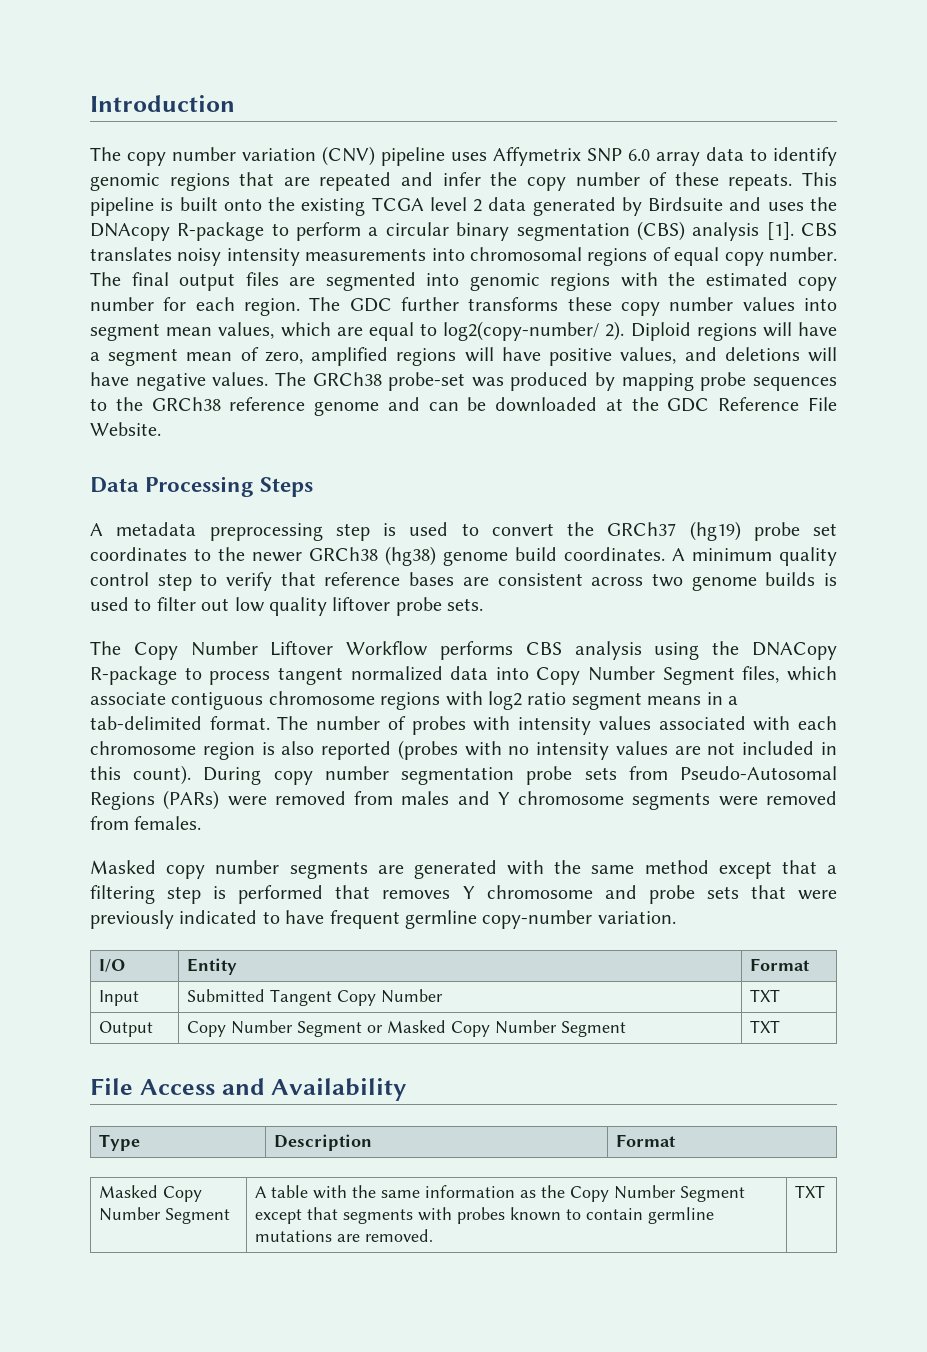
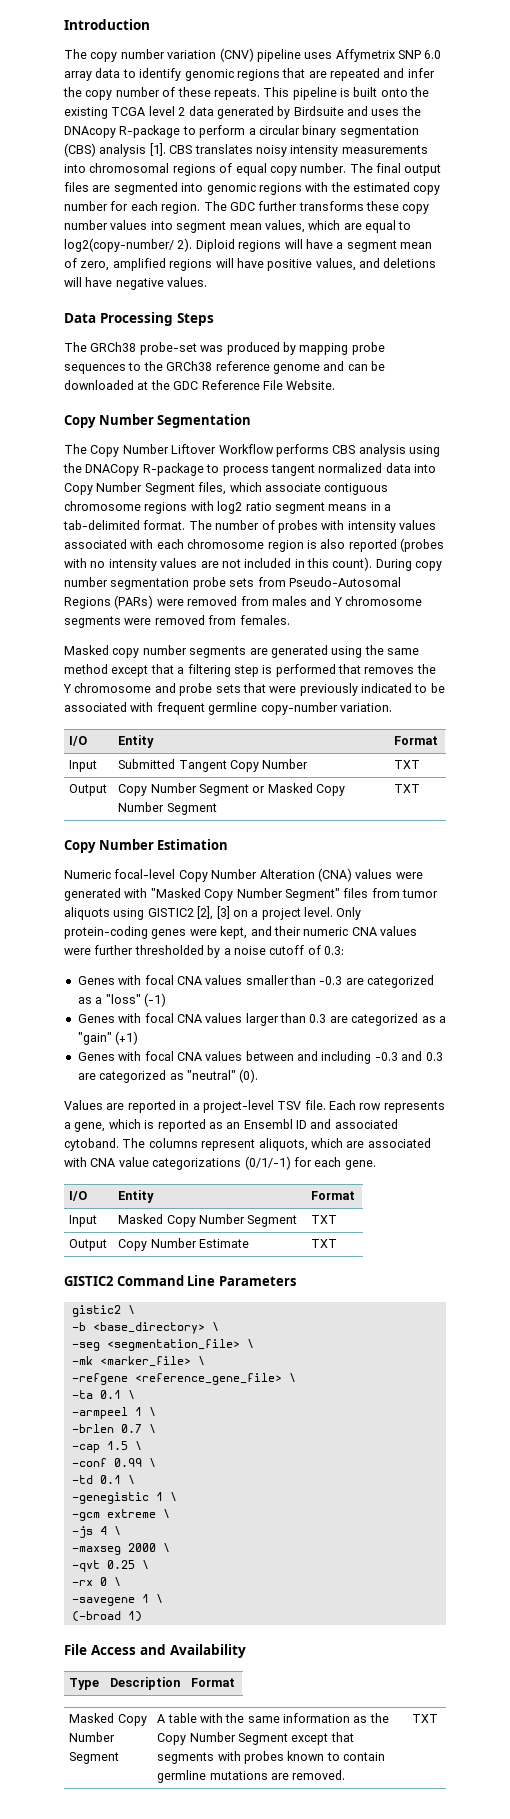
- Diploid regions will have a segment mean of zero, amplified regions will have positive values, and deletions will have negative values. The GRCh38 probe-set was produced by mapping probe sequences to the GRCh38 reference genome and can be downloaded at the GDC Reference File Website.
+ Diploid regions will have a segment mean of zero, amplified regions will have positive values, and deletions will have negative values.
+ Data Processing Steps
+ The GRCh38 probe-set was produced by mapping probe sequences to the GRCh38 reference genome and can be downloaded at the GDC Reference File Website.
- Data Processing Steps
- A metadata preprocessing step is used to convert the GRCh37 (hg19) probe set coordinates to the newer GRCh38 (hg38) genome build coordinates. A minimum quality control step to verify that reference bases are consistent across two genome builds is used to filter out low quality liftover probe sets.
+ Copy Number Segmentation
- Masked copy number segments are generated with the same method except that a filtering step is performed that removes Y chromosome and probe sets that were previously indicated to have frequent germline copy-number variation.
+ Masked copy number segments are generated using the same method except that a filtering step is performed that removes the Y chromosome and probe sets that were previously indicated to be associated with frequent germline copy-number variation.
+ Copy Number Estimation
+ Numeric focal-level Copy Number Alteration (CNA) values were generated with "Masked Copy Number Segment" files from tumor aliquots using GISTIC2 [2], [3] on a project level. Only protein-coding genes were kept, and their numeric CNA values were further thresholded by a noise cutoff of 0.3:
+ Genes with focal CNA values smaller than -0.3 are categorized as a "loss" (-1)
+ Genes with focal CNA values larger than 0.3 are categorized as a "gain" (+1)
+ Genes with focal CNA values between and including -0.3 and 0.3 are categorized as "neutral" (0).
+ Values are reported in a project-level TSV file. Each row represents a gene, which is reported as an Ensembl ID and associated cytoband. The columns represent aliquots, which are associated with CNA value categorizations (0/1/-1) for each gene.
+ I/O | Entity | Format
+ Input | Masked Copy Number Segment | TXT
+ Output | Copy Number Estimate | TXT
+ GISTIC2 Command Line Parameters
+ gistic2 \
+ -b <base_directory> \
+ -seg <segmentation_file> \
+ -mk <marker_file> \
+ -refgene <reference_gene_file> \
+ -ta 0.1 \
+ -armpeel 1 \
+ -brlen 0.7 \
+ -cap 1.5 \
+ -conf 0.99 \
+ -td 0.1 \
+ -genegistic 1 \
+ -gcm extreme \
+ -js 4 \
+ -maxseg 2000 \
+ -qvt 0.25 \
+ -rx 0 \
+ -savegene 1 \
+ (-broad 1)

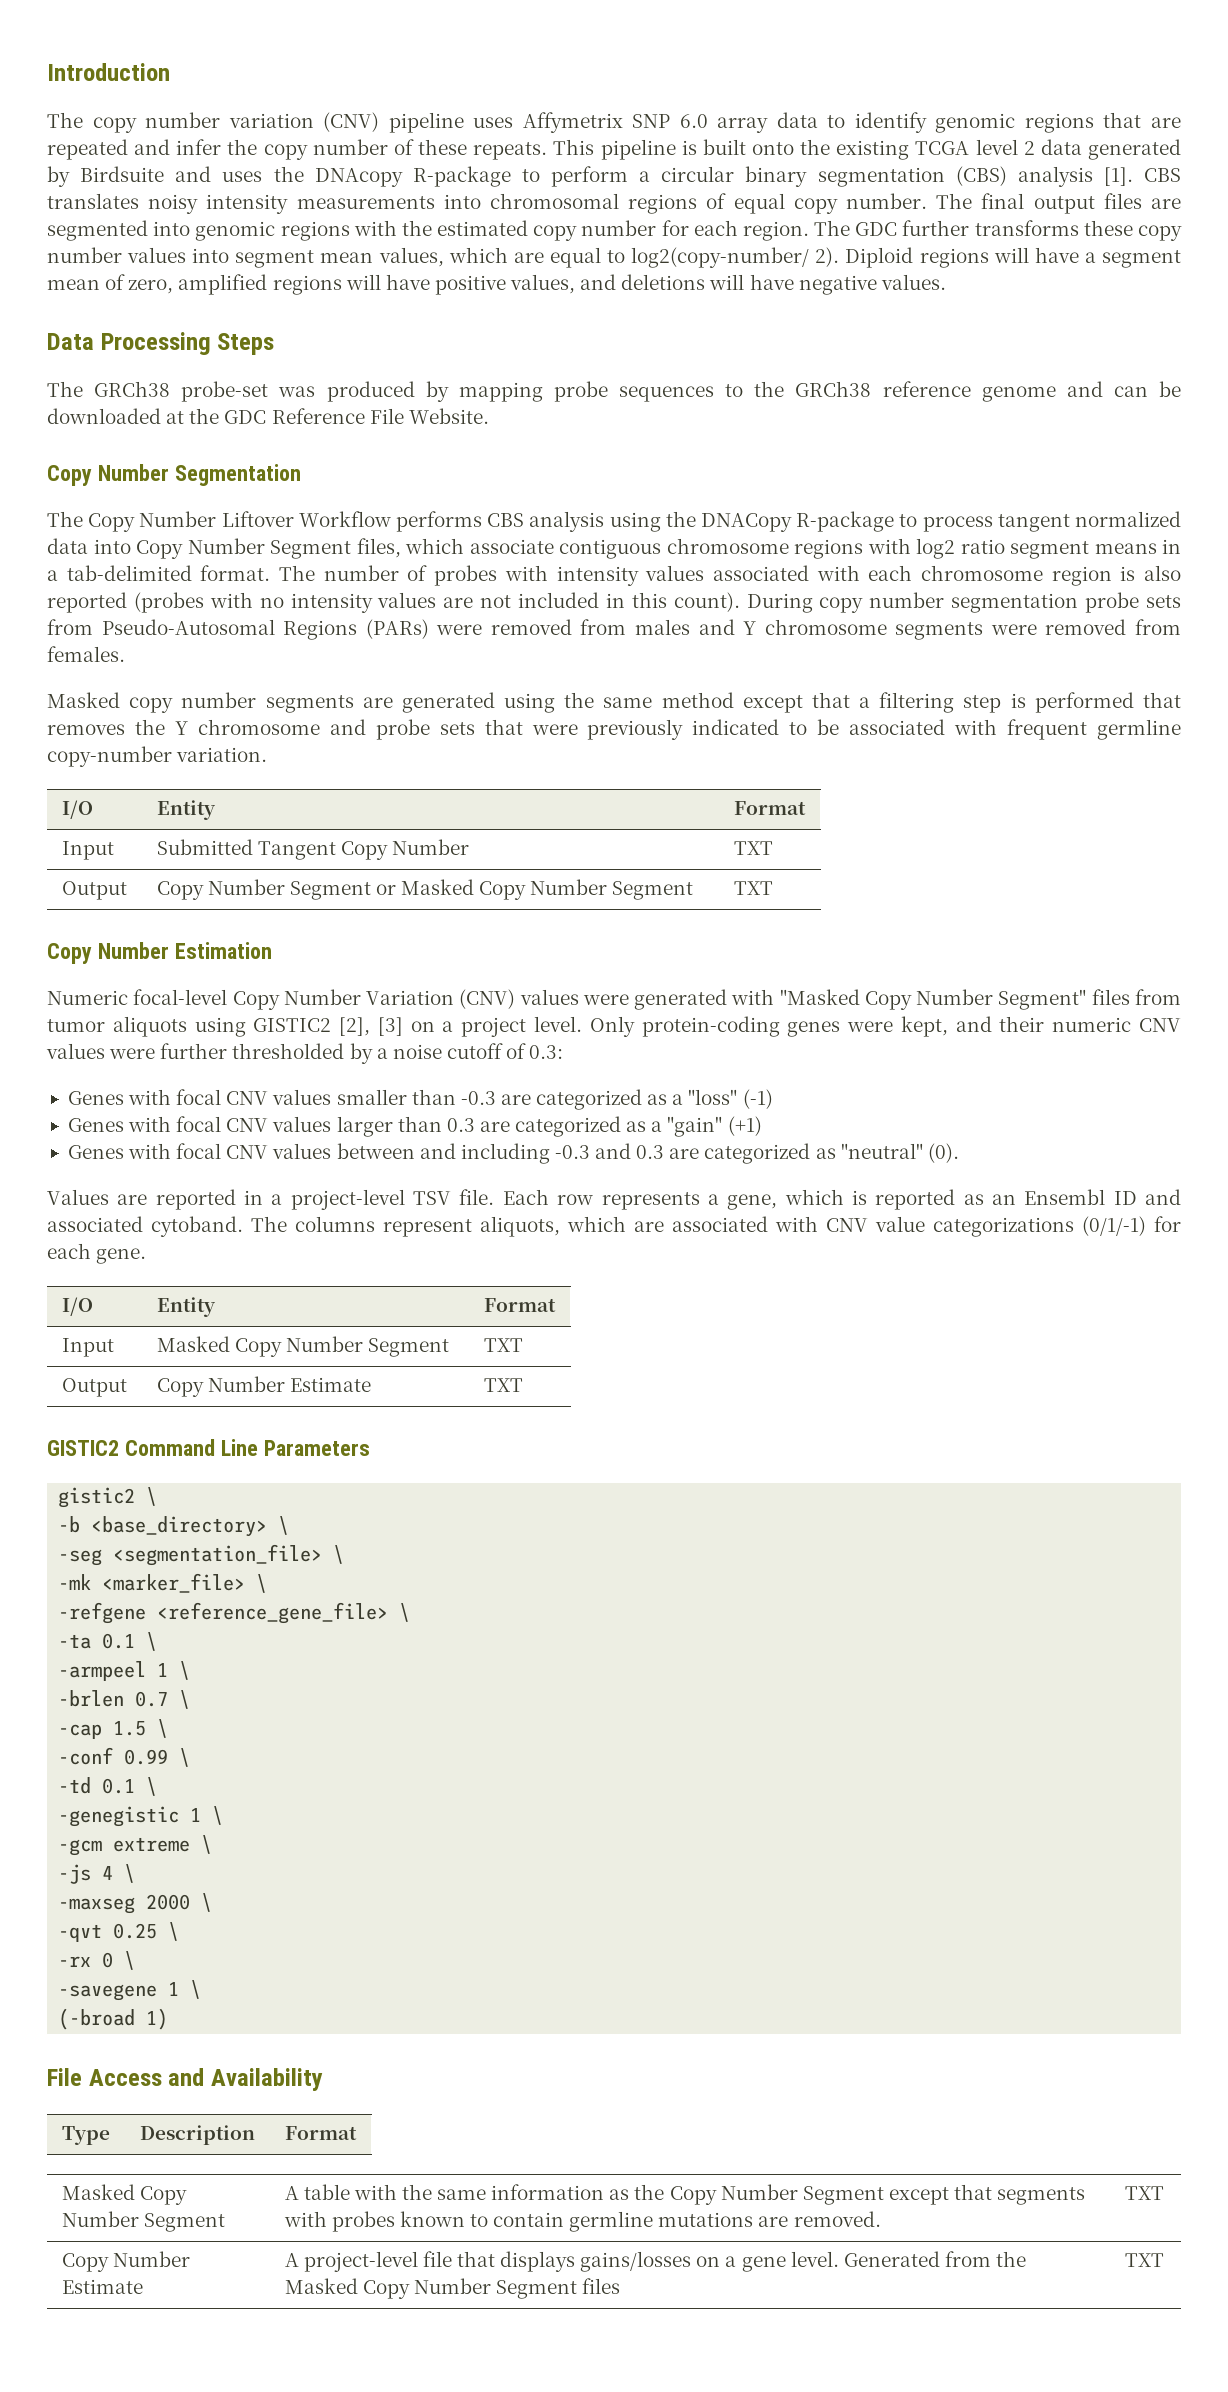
- Numeric focal-level Copy Number Alteration (CNA) values were generated with "Masked Copy Number Segment" files from tumor aliquots using GISTIC2 [2], [3] on a project level.
+ Numeric focal-level Copy Number Variation (CNV) values were generated with "Masked Copy Number Segment" files from tumor aliquots using GISTIC2 [2], [3] on a project level.
- Only protein-coding genes were kept, and their numeric CNA values were further thresholded by a noise cutoff of 0.3:
+ Only protein-coding genes were kept, and their numeric CNV values were further thresholded by a noise cutoff of 0.3:
- Genes with focal CNA values smaller than -0.3 are categorized as a "loss" (-1)
+ Genes with focal CNV values smaller than -0.3 are categorized as a "loss" (-1)
- Genes with focal CNA values larger than 0.3 are categorized as a "gain" (+1)
+ Genes with focal CNV values larger than 0.3 are categorized as a "gain" (+1)
- Genes with focal CNA values between and including -0.3 and 0.3 are categorized as "neutral" (0).
+ Genes with focal CNV values between and including -0.3 and 0.3 are categorized as "neutral" (0).
- The columns represent aliquots, which are associated with CNA value categorizations (0/1/-1) for each gene.
+ The columns represent aliquots, which are associated with CNV value categorizations (0/1/-1) for each gene.
+ Copy Number Estimate | A project-level file that displays gains/losses on a gene level. Generated from the Masked Copy Number Segment files | TXT

